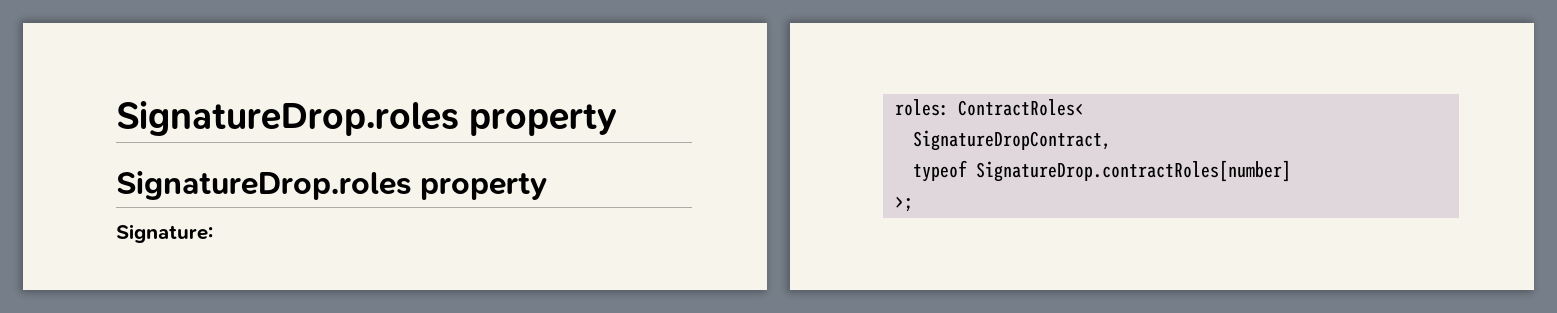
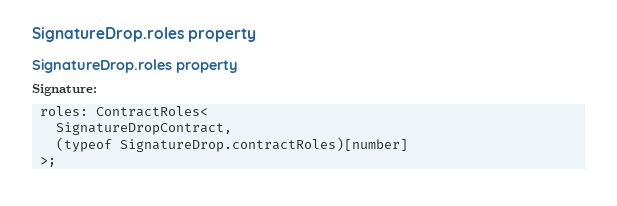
- typeof SignatureDrop.contractRoles[number]
+ (typeof SignatureDrop.contractRoles)[number]

